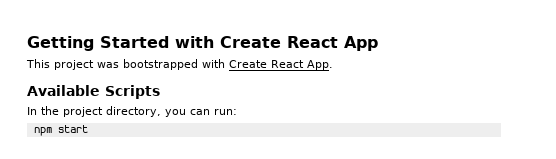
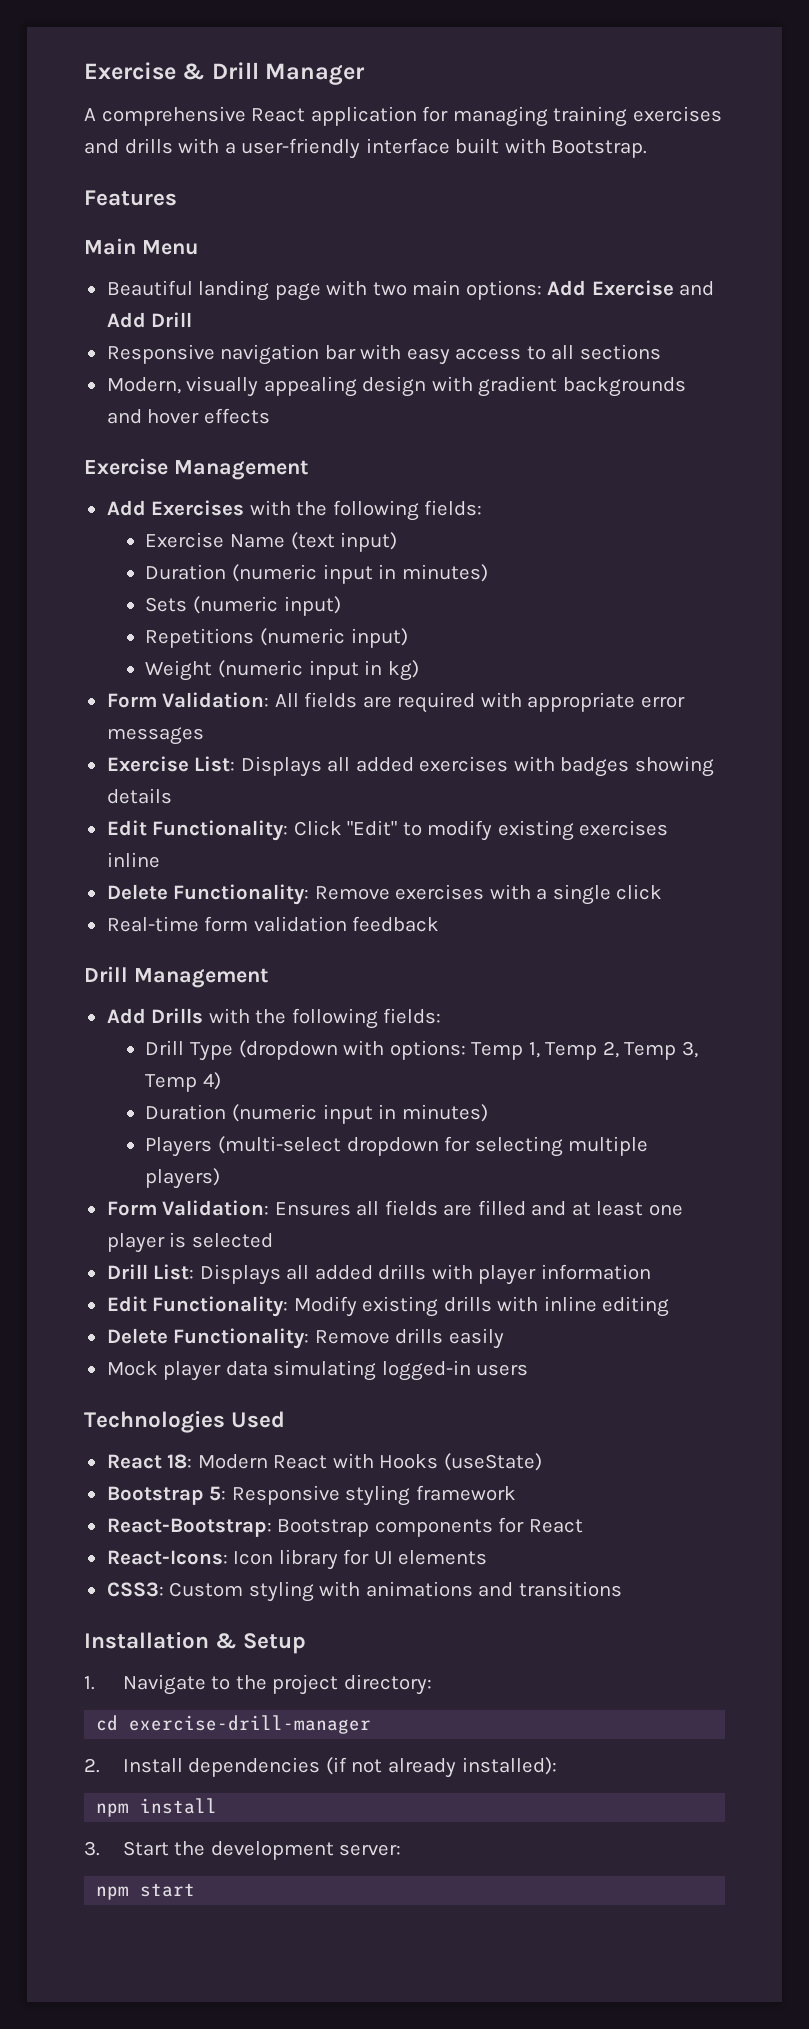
- Getting Started with Create React App
- This project was bootstrapped with Create React App.
- Available Scripts
- In the project directory, you can run:
+ Exercise & Drill Manager
+ A comprehensive React application for managing training exercises and drills with a user-friendly interface built with Bootstrap.
+ Features
+ Main Menu
+ Beautiful landing page with two main options: Add Exercise and Add Drill
+ Responsive navigation bar with easy access to all sections
+ Modern, visually appealing design with gradient backgrounds and hover effects
+ Exercise Management
+ Add Exercises with the following fields:
+ Exercise Name (text input)
+ Duration (numeric input in minutes)
+ Sets (numeric input)
+ Repetitions (numeric input)
+ Weight (numeric input in kg)
+ Form Validation: All fields are required with appropriate error messages
+ Exercise List: Displays all added exercises with badges showing details
+ Edit Functionality: Click "Edit" to modify existing exercises inline
+ Delete Functionality: Remove exercises with a single click
+ Real-time form validation feedback
+ Drill Management
+ Add Drills with the following fields:
+ Drill Type (dropdown with options: Temp 1, Temp 2, Temp 3, Temp 4)
+ Duration (numeric input in minutes)
+ Players (multi-select dropdown for selecting multiple players)
+ Form Validation: Ensures all fields are filled and at least one player is selected
+ Drill List: Displays all added drills with player information
+ Edit Functionality: Modify existing drills with inline editing
+ Delete Functionality: Remove drills easily
+ Mock player data simulating logged-in users
+ Technologies Used
+ React 18: Modern React with Hooks (useState)
+ Bootstrap 5: Responsive styling framework
+ React-Bootstrap: Bootstrap components for React
+ React-Icons: Icon library for UI elements
+ CSS3: Custom styling with animations and transitions
+ Installation & Setup
+ 1. Navigate to the project directory:
+ cd exercise-drill-manager
+ 2. Install dependencies (if not already installed):
+ npm install
+ 3. Start the development server:

